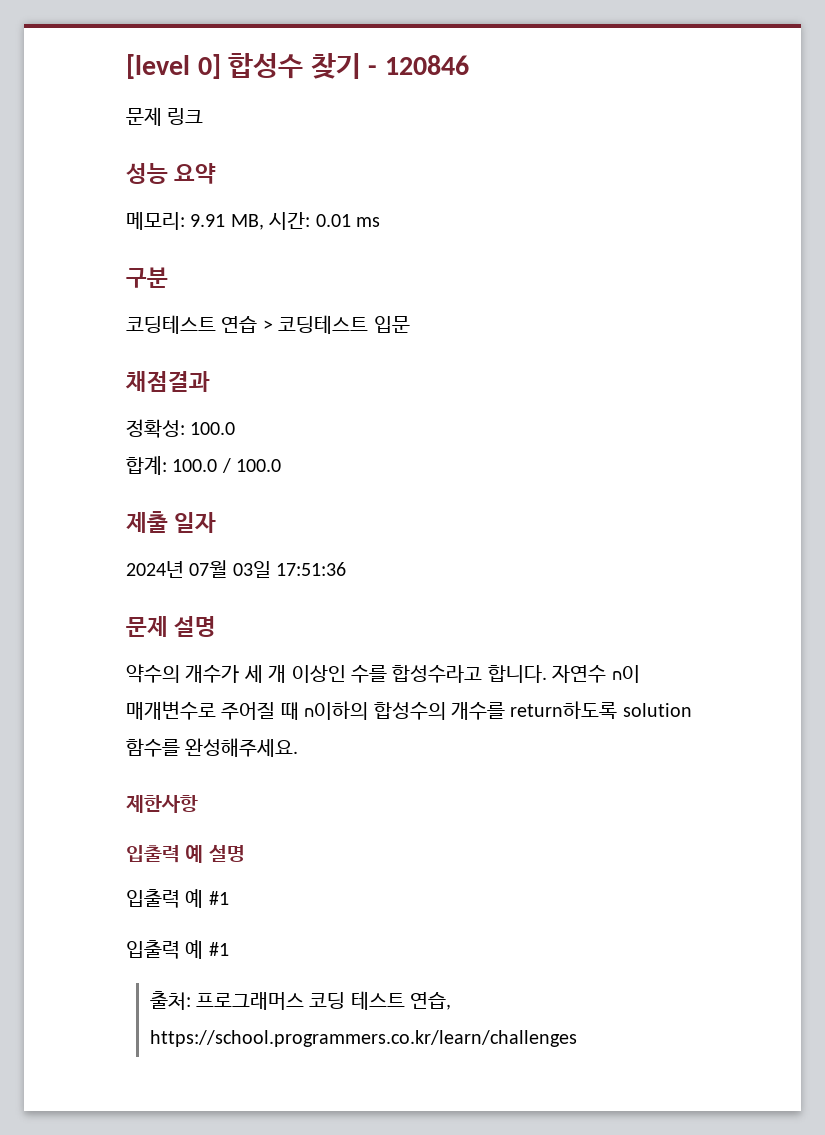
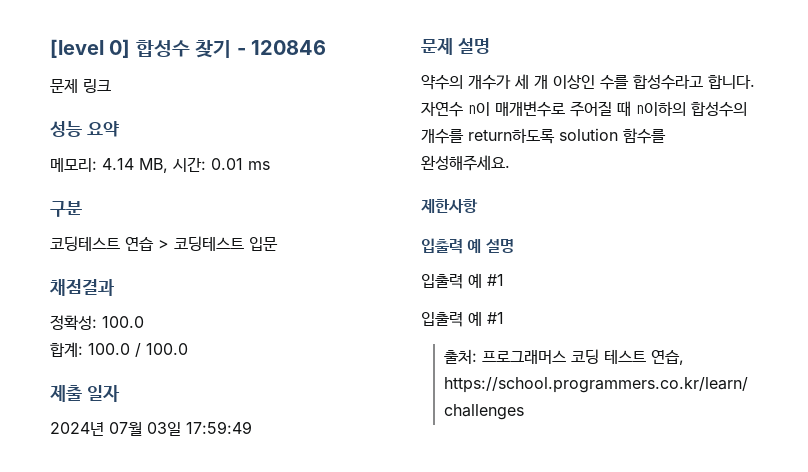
- 메모리: 9.91 MB, 시간: 0.01 ms
+ 메모리: 4.14 MB, 시간: 0.01 ms
- 2024년 07월 03일 17:51:36
+ 2024년 07월 03일 17:59:49

